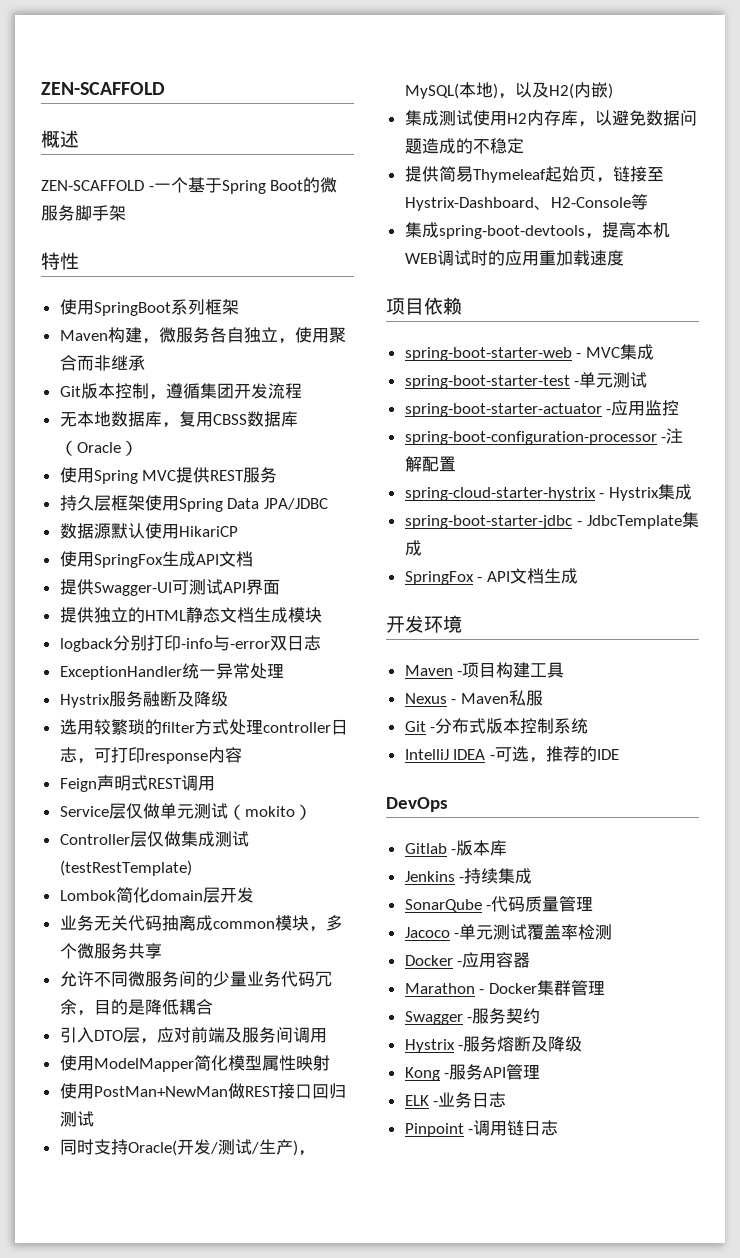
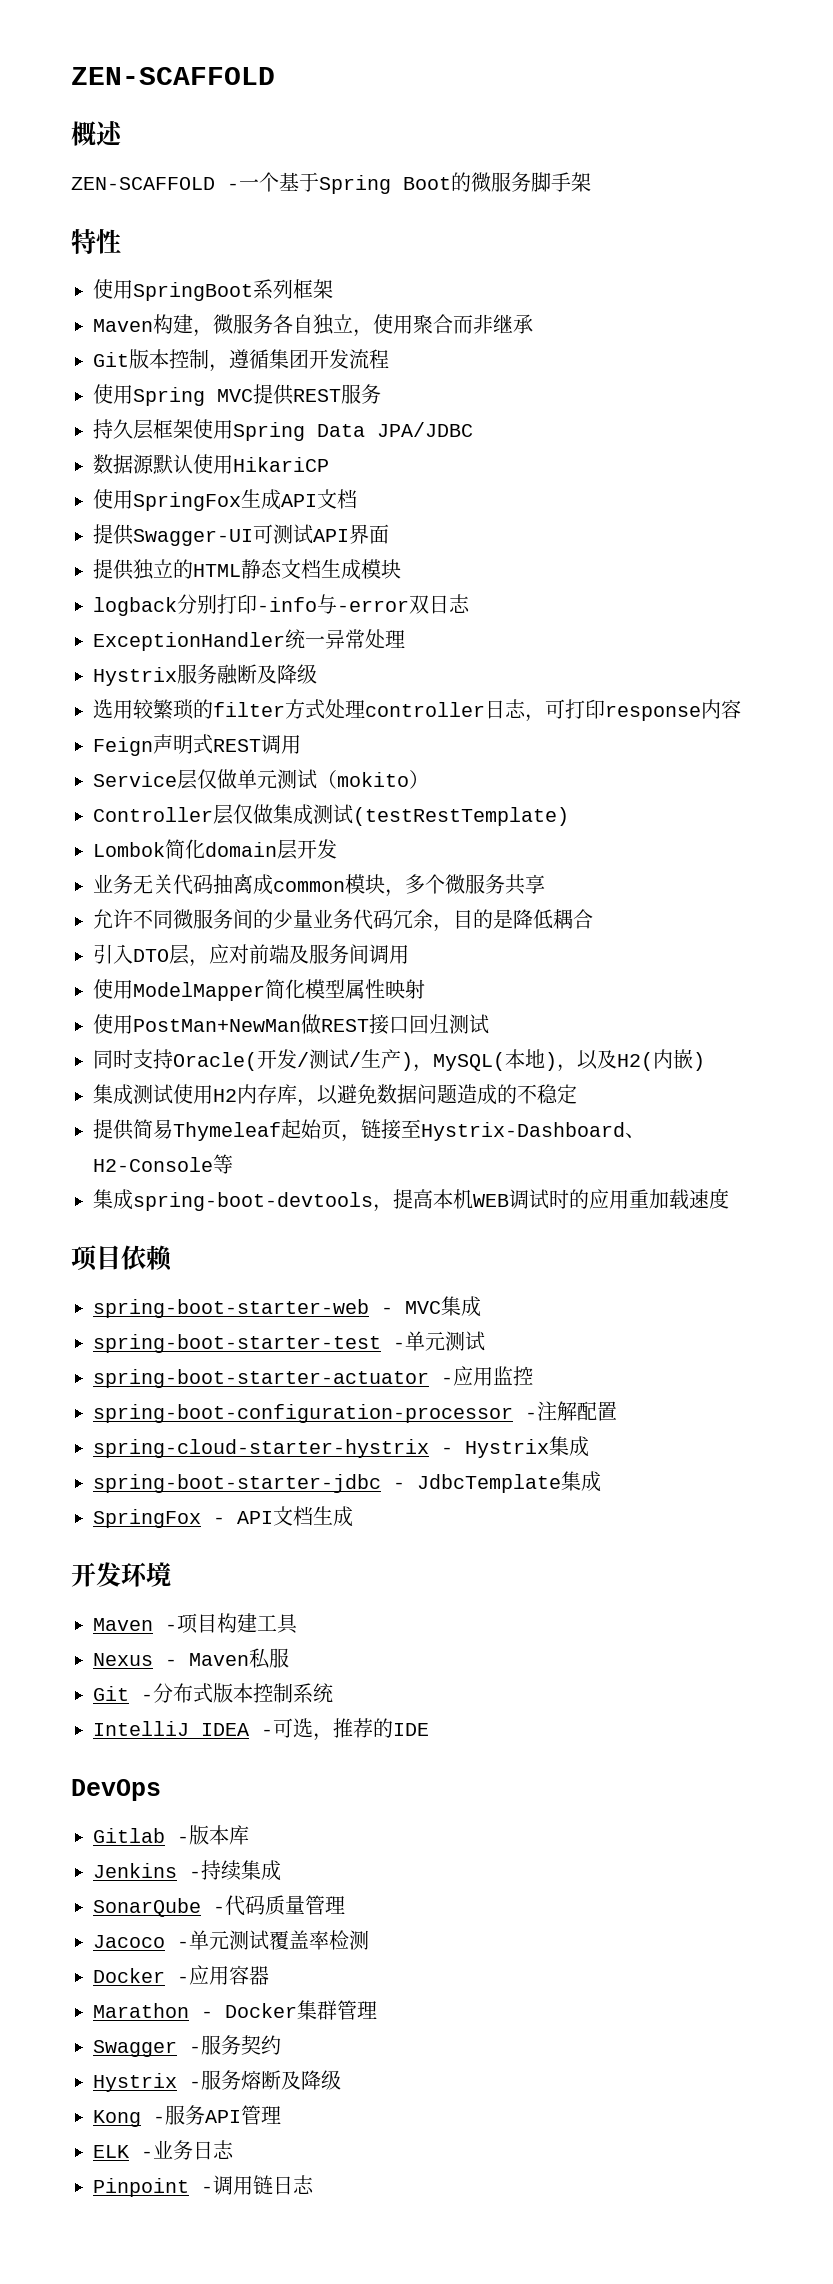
- 无本地数据库，复用CBSS数据库（Oracle）

